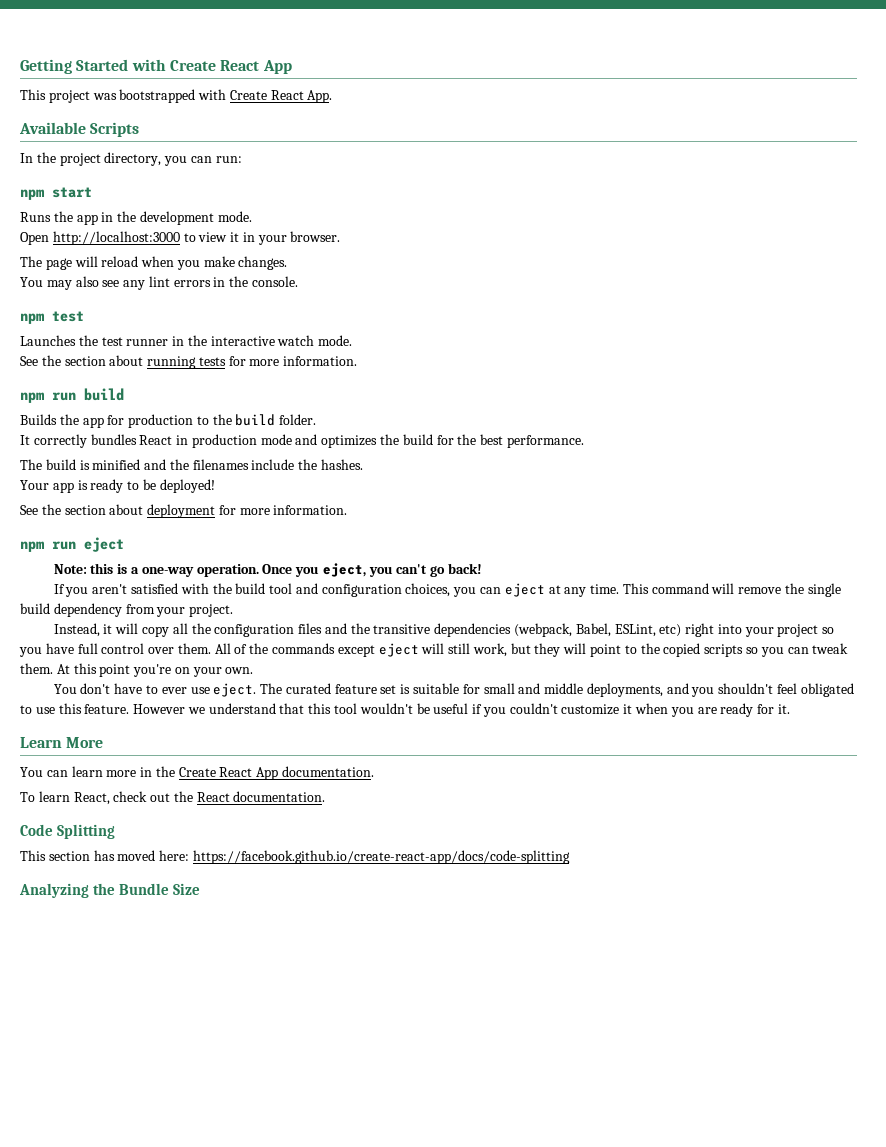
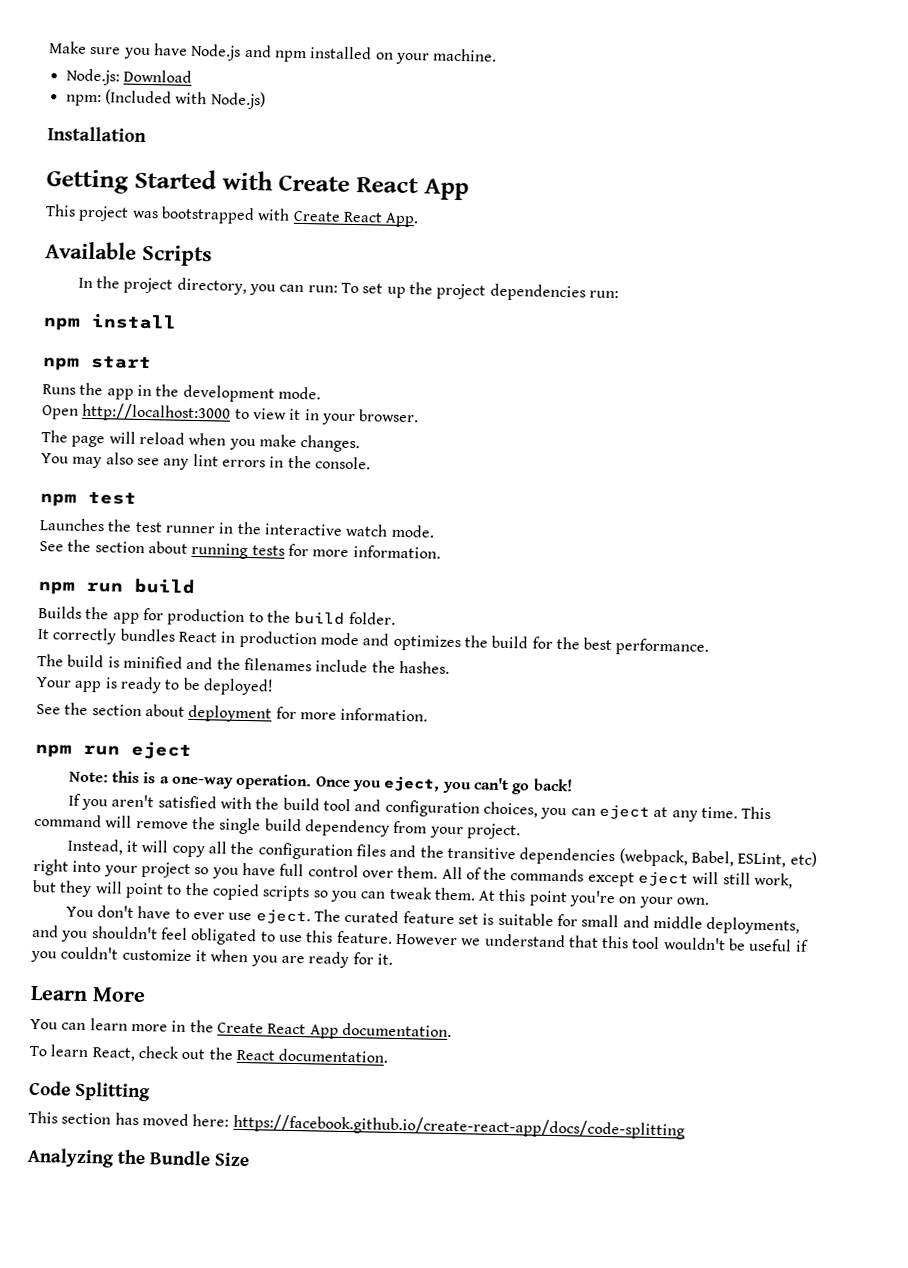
+ Make sure you have Node.js and npm installed on your machine.
+ Node.js: Download
+ npm: (Included with Node.js)
+ Installation
- In the project directory, you can run:
+ In the project directory, you can run: To set up the project dependencies run:
+ npm install

